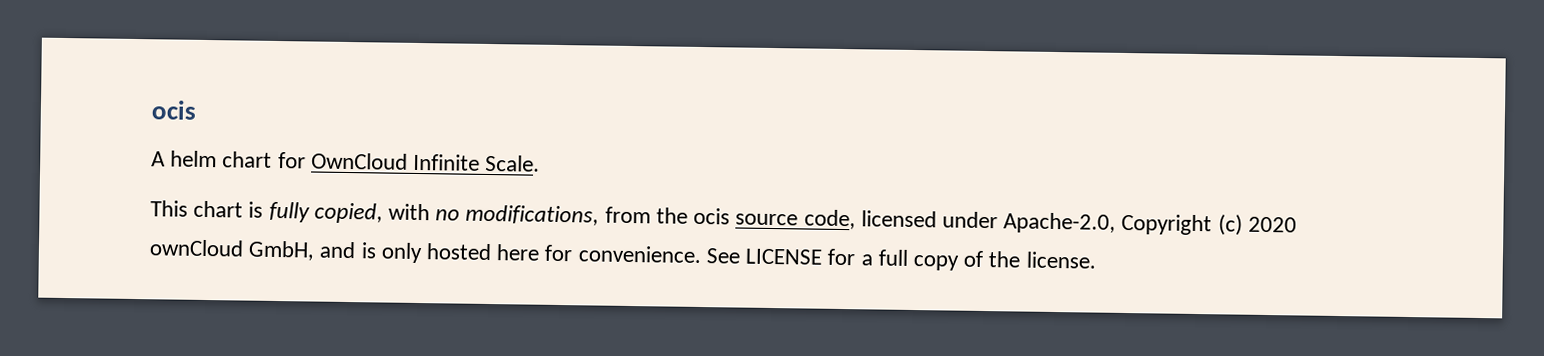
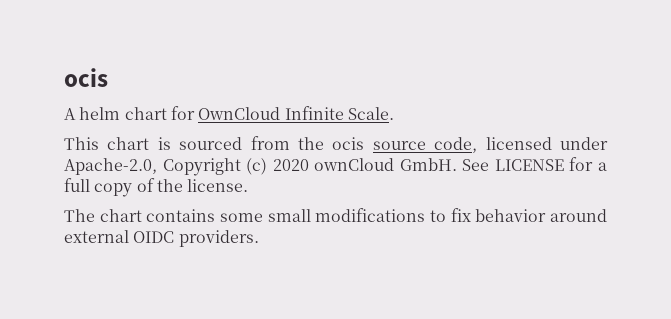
- This chart is fully copied, with no modifications, from the ocis source code, licensed under Apache-2.0, Copyright (c) 2020 ownCloud GmbH, and is only hosted here for convenience.
+ This chart is sourced from the ocis source code, licensed under Apache-2.0, Copyright (c) 2020 ownCloud GmbH.
+ The chart contains some small modifications to fix behavior around external OIDC providers.

